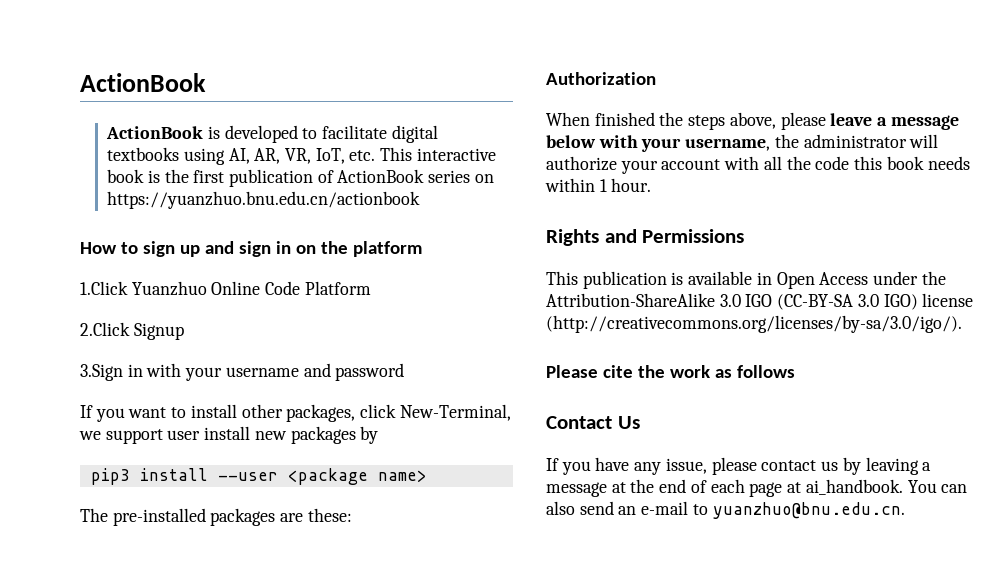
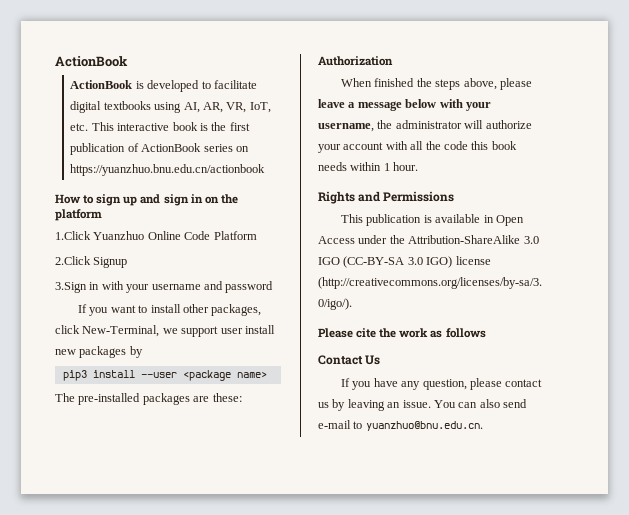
- If you have any issue, please contact us by leaving a message at the end of each page at ai_handbook.
+ If you have any question, please contact us by leaving an issue.
- You can also send an e-mail to yuanzhuo@bnu.edu.cn.
+ You can also send e-mail to yuanzhuo@bnu.edu.cn.

